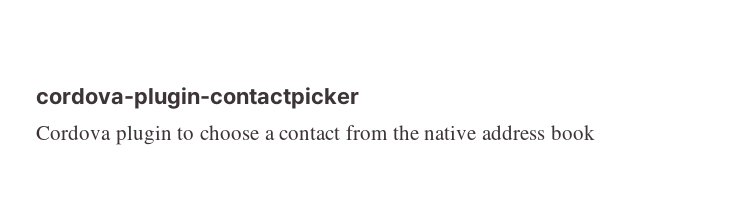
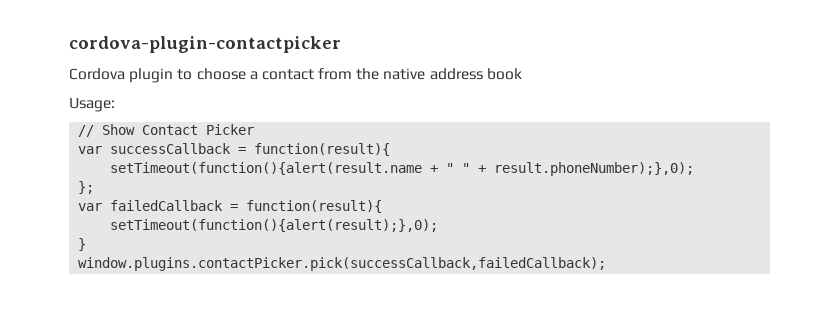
+ Usage:
+ // Show Contact Picker
+ var successCallback = function(result){
+ setTimeout(function(){alert(result.name + " " + result.phoneNumber);},0);
+ };
+ var failedCallback = function(result){
+ setTimeout(function(){alert(result);},0);
+ }
+ window.plugins.contactPicker.pick(successCallback,failedCallback);

